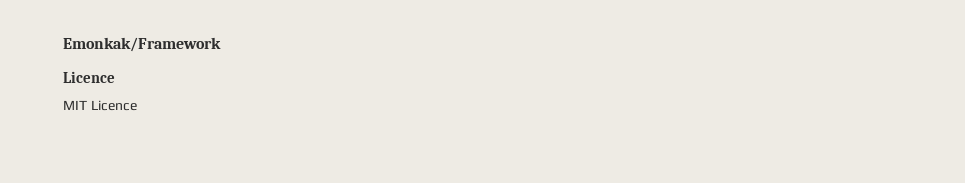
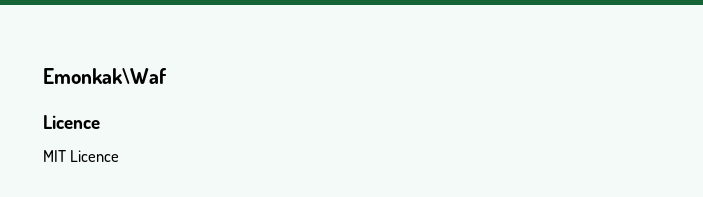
- Emonkak/Framework
+ Emonkak\Waf

